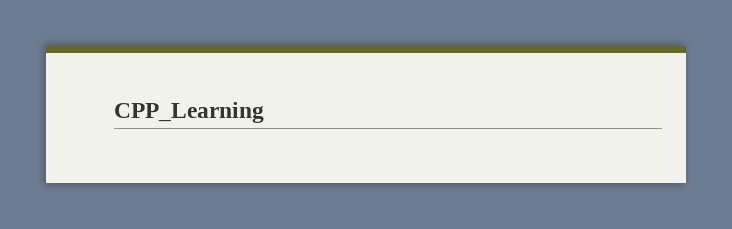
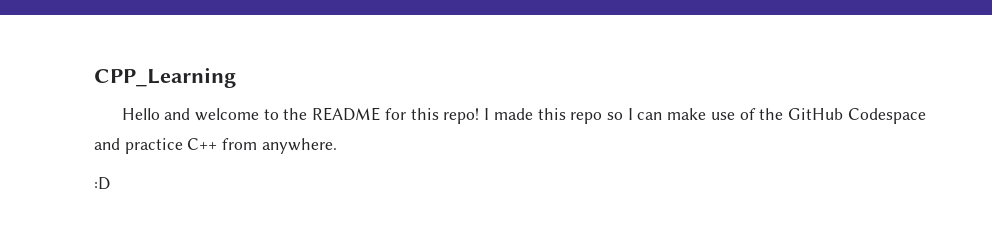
+ Hello and welcome to the README for this repo! I made this repo so I can make use of the GitHub Codespace and practice C++ from anywhere.
+ :D

